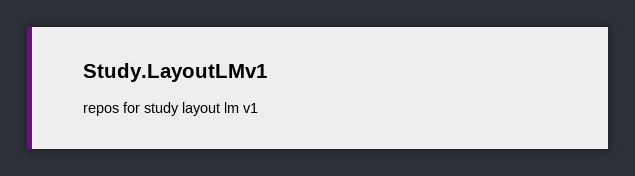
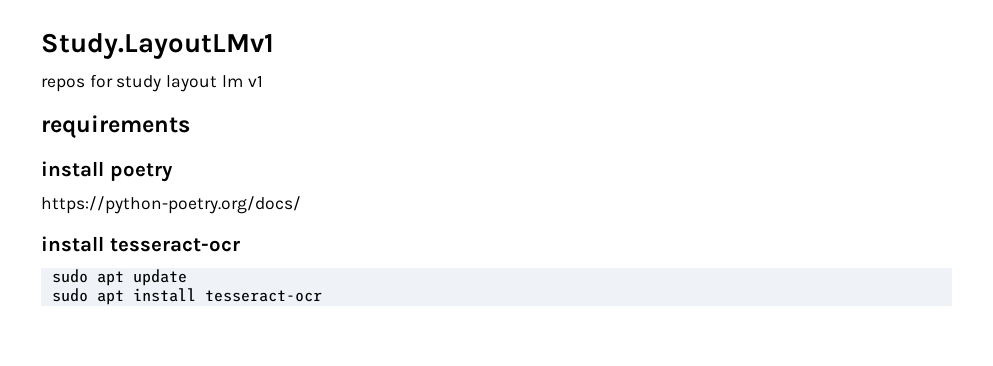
+ requirements
+ install poetry
+ https://python-poetry.org/docs/
+ install tesseract-ocr
+ sudo apt update
+ sudo apt install tesseract-ocr

